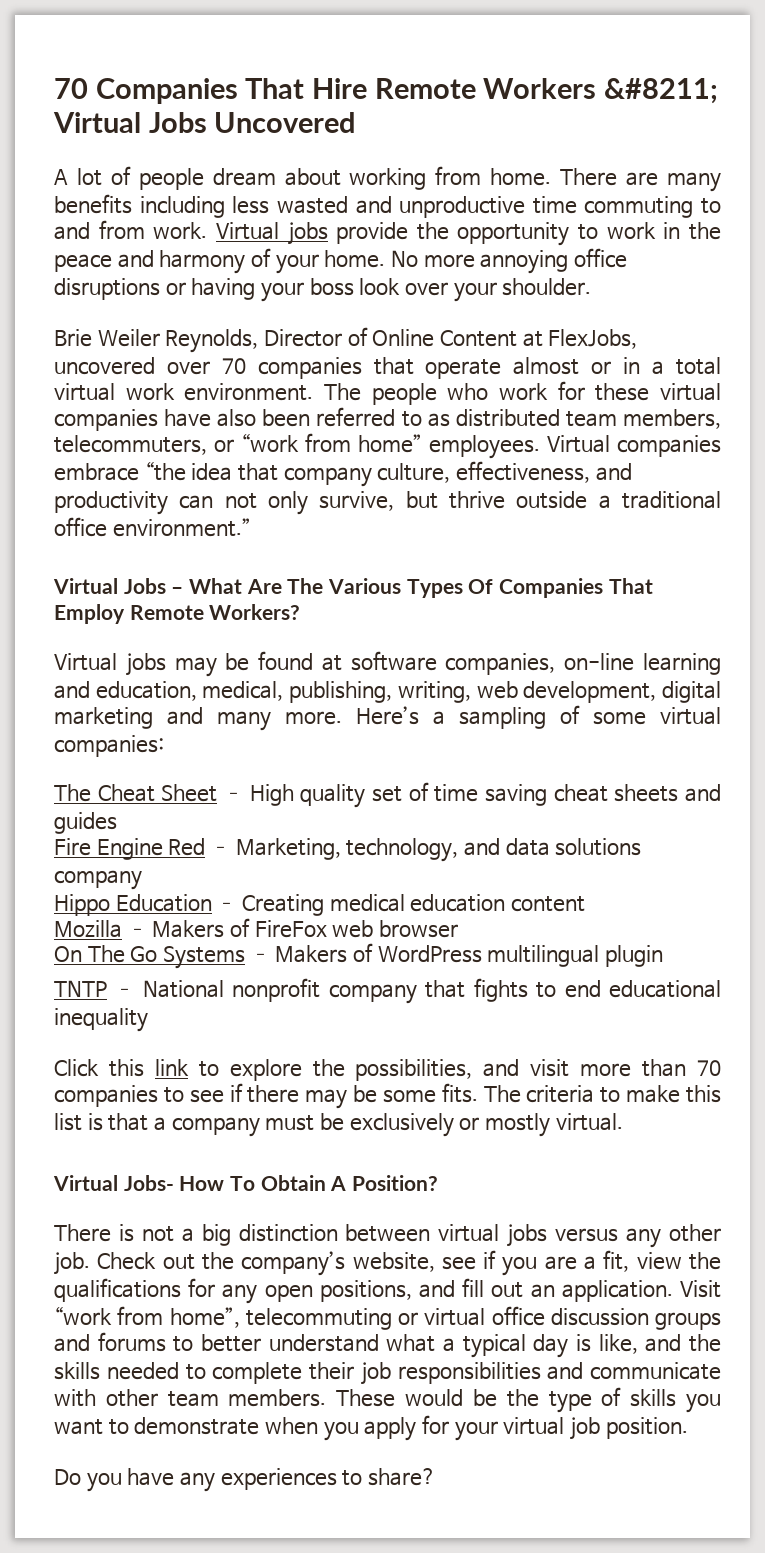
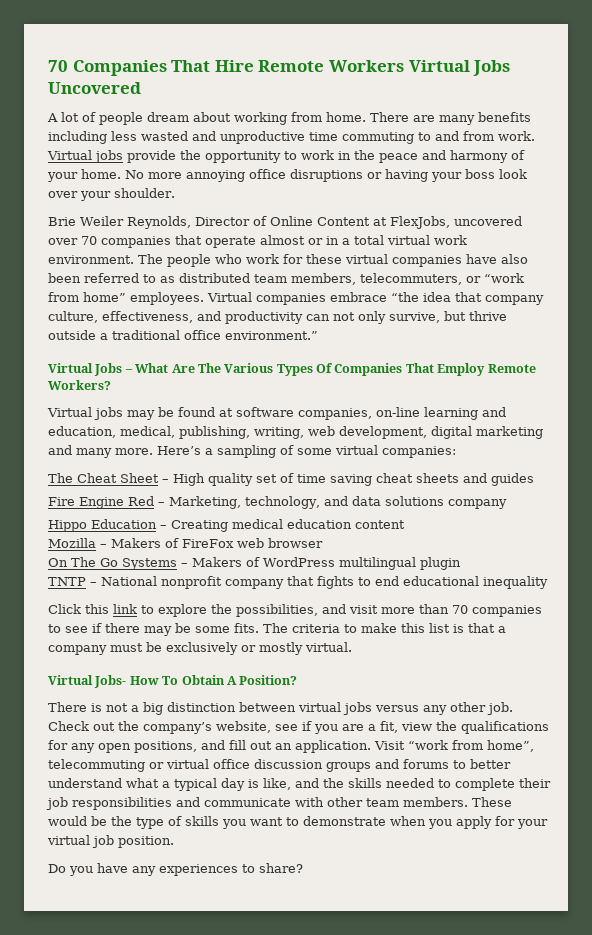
- 70 Companies That Hire Remote Workers &#8211; Virtual Jobs Uncovered
+ 70 Companies That Hire Remote Workers Virtual Jobs Uncovered

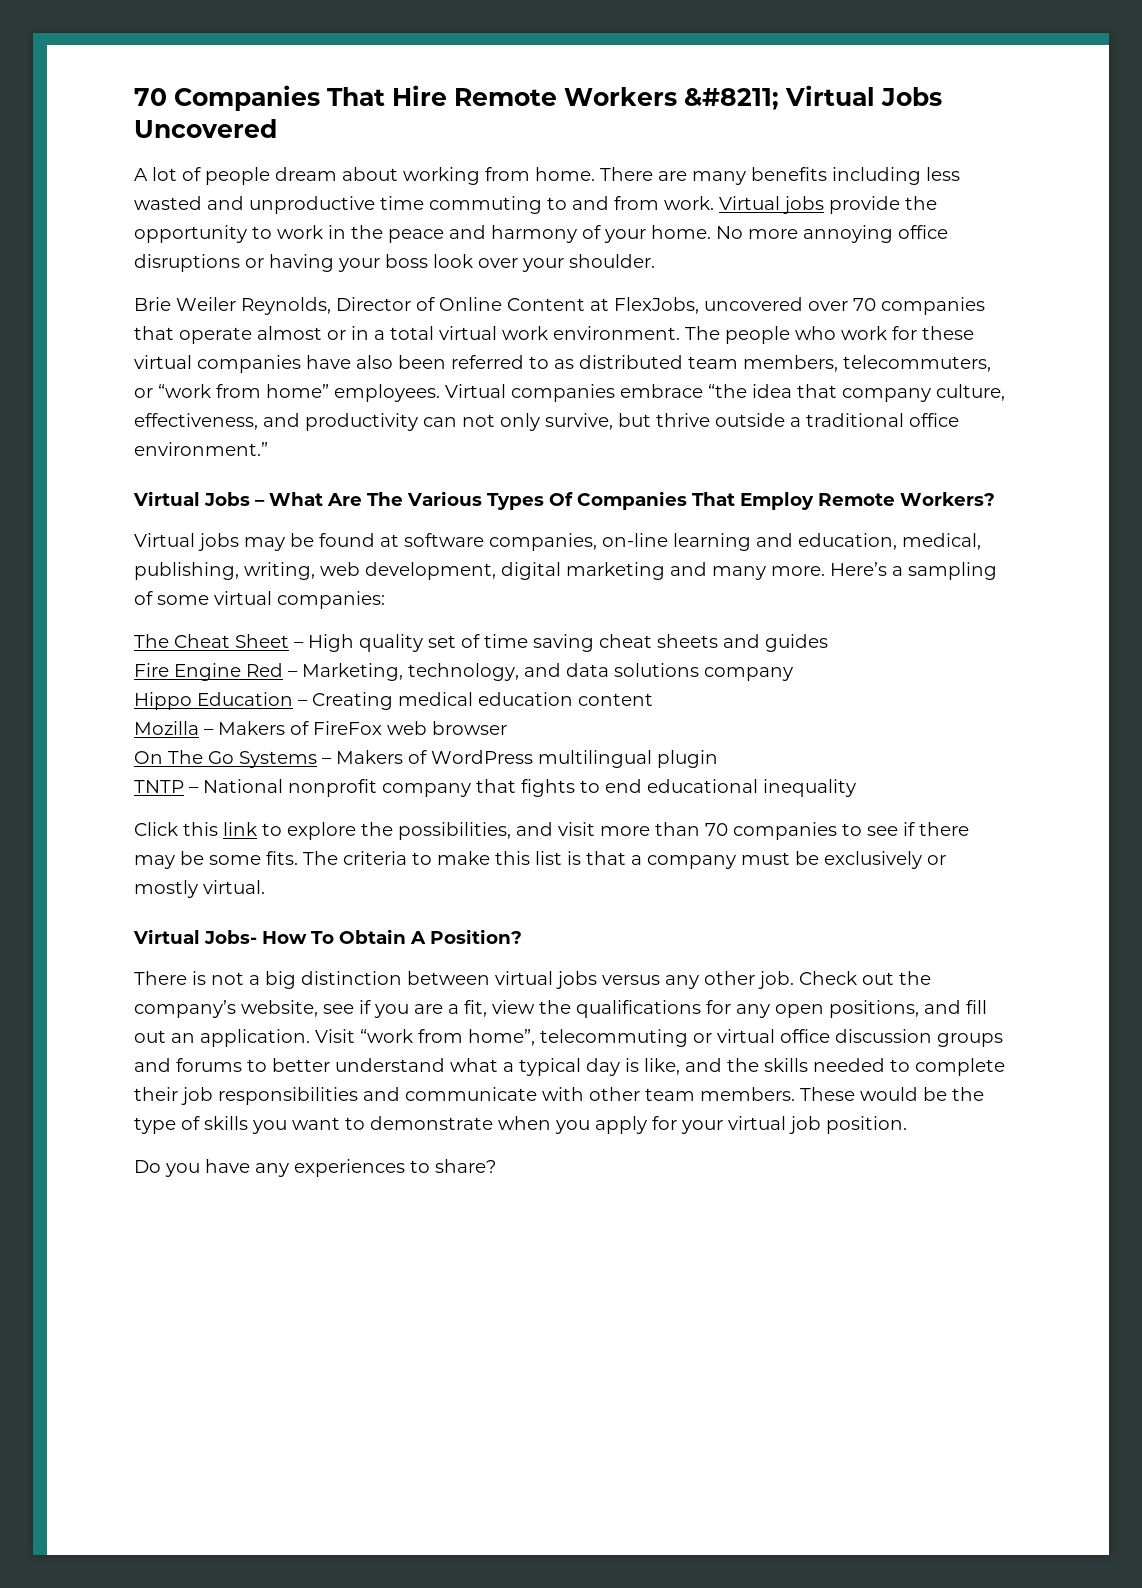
- 70 Companies That Hire Remote Workers Virtual Jobs Uncovered
+ 70 Companies That Hire Remote Workers &#8211; Virtual Jobs Uncovered

